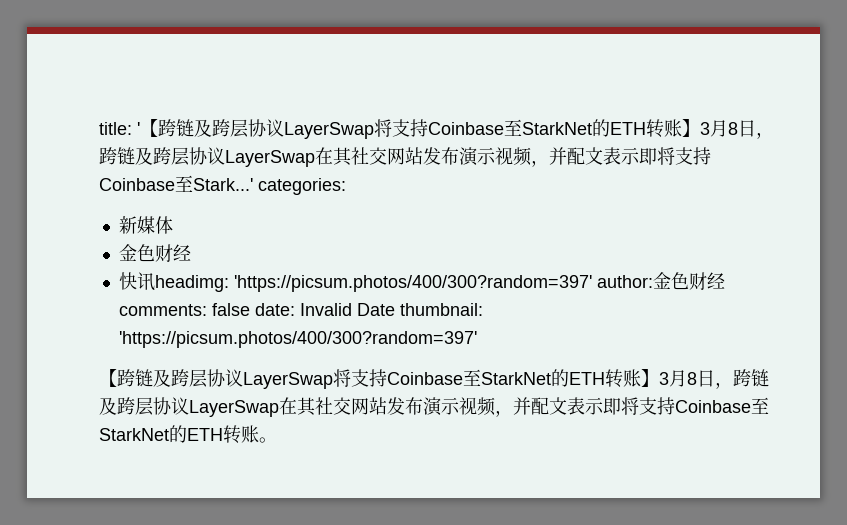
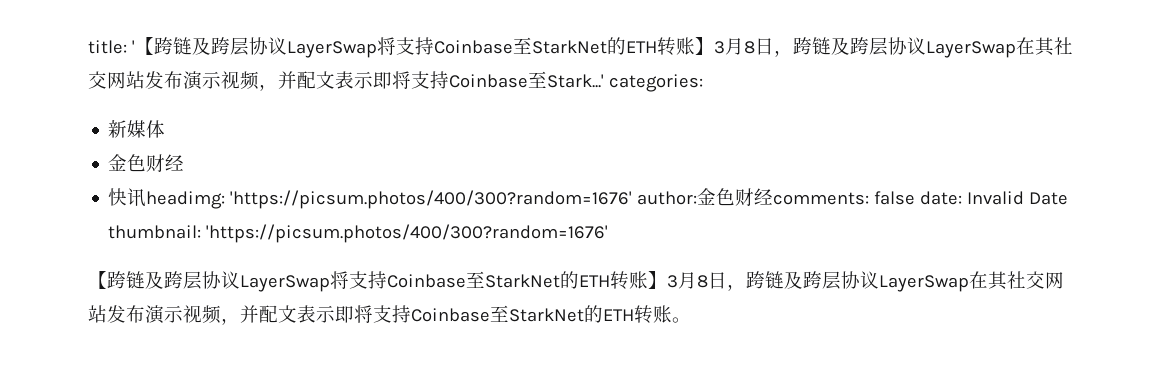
- 快讯headimg: 'https://picsum.photos/400/300?random=397' author:金色财经comments: false date: Invalid Date thumbnail: 'https://picsum.photos/400/300?random=397'
+ 快讯headimg: 'https://picsum.photos/400/300?random=1676' author:金色财经comments: false date: Invalid Date thumbnail: 'https://picsum.photos/400/300?random=1676'

